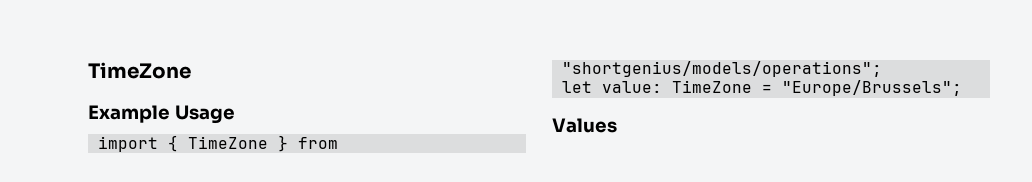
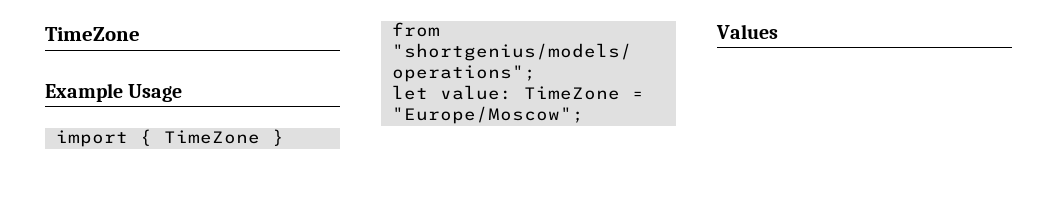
- let value: TimeZone = "Europe/Brussels";
+ let value: TimeZone = "Europe/Moscow";

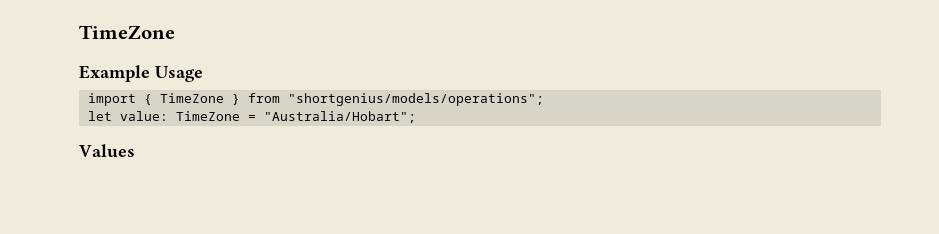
- let value: TimeZone = "Europe/Moscow";
+ let value: TimeZone = "Australia/Hobart";

